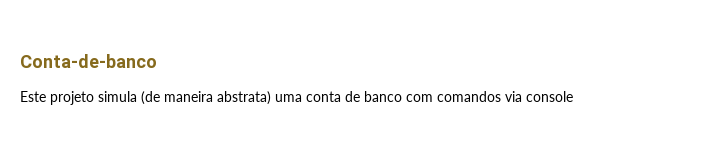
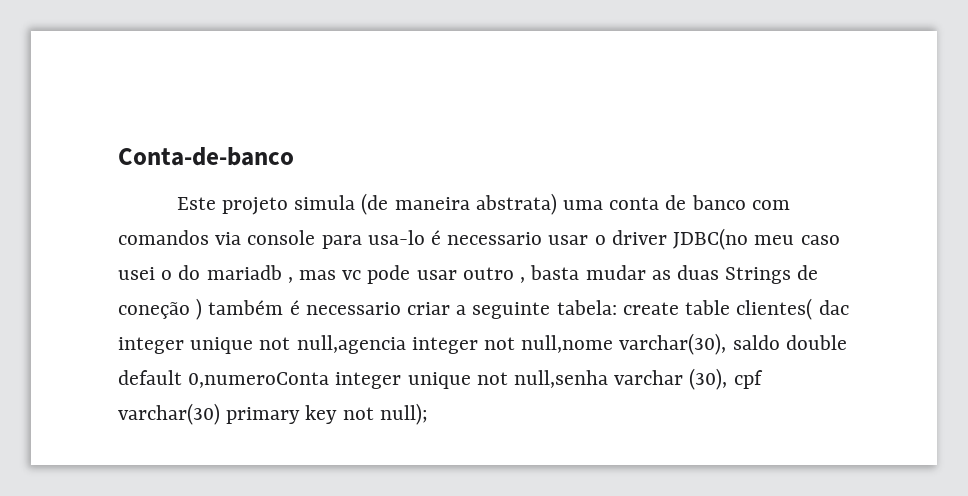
- Este projeto simula (de maneira abstrata) uma conta de banco com comandos via console
+ Este projeto simula (de maneira abstrata) uma conta de banco com comandos via console para usa-lo é necessario usar o driver JDBC(no meu caso usei o do mariadb , mas vc pode usar outro , basta mudar as duas Strings de coneção ) também é necessario criar a seguinte tabela: create table clientes( dac integer unique not null,agencia integer not null,nome varchar(30), saldo double default 0,numeroConta integer unique not null,senha varchar (30), cpf varchar(30) primary key not null);

